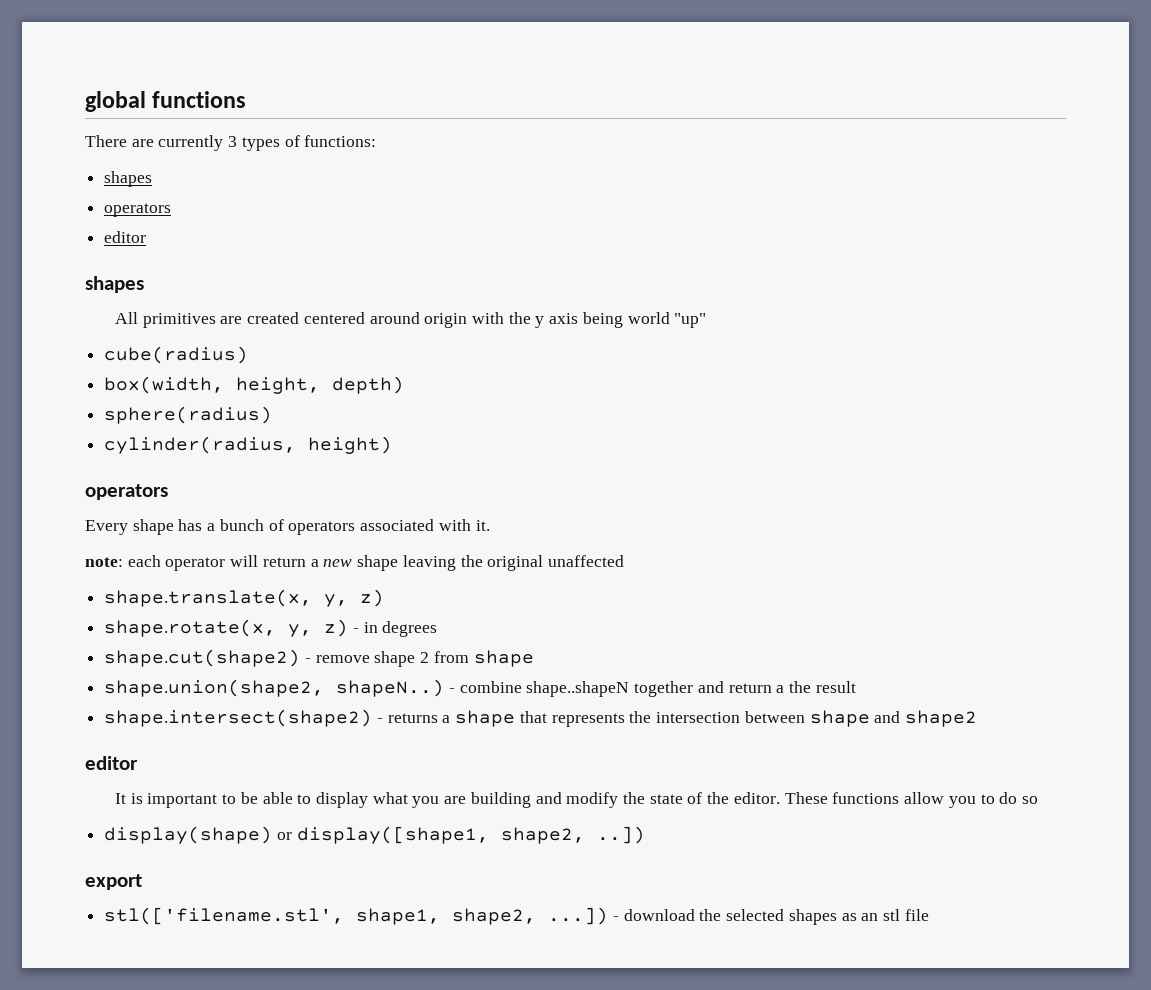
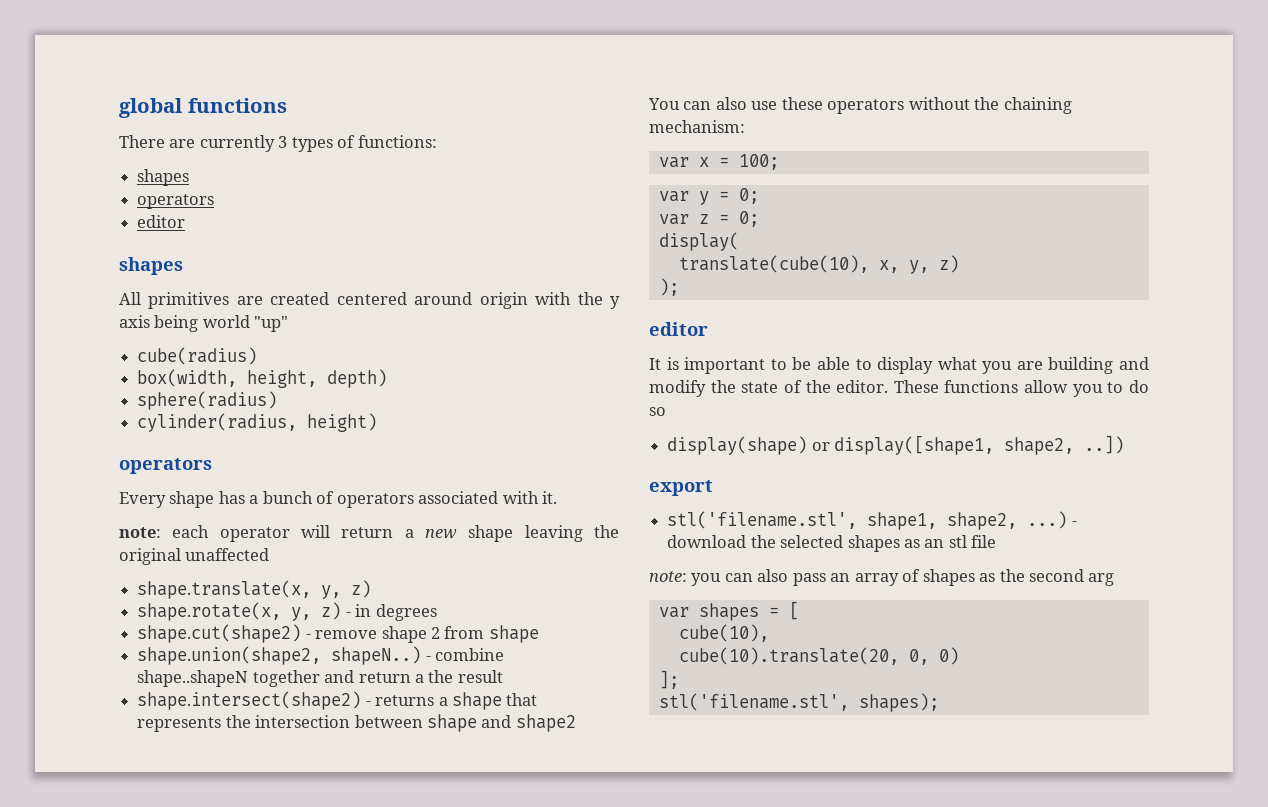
+ You can also use these operators without the chaining mechanism:
+ var x = 100;
+ var y = 0;
+ var z = 0;
+ display(
+ translate(cube(10), x, y, z)
+ );
- stl(['filename.stl', shape1, shape2, ...])
+ stl('filename.stl', shape1, shape2, ...)
+ note: you can also pass an array of shapes as the second arg
+ var shapes = [
+ cube(10),
+ cube(10).translate(20, 0, 0)
+ ];
+ stl('filename.stl', shapes);

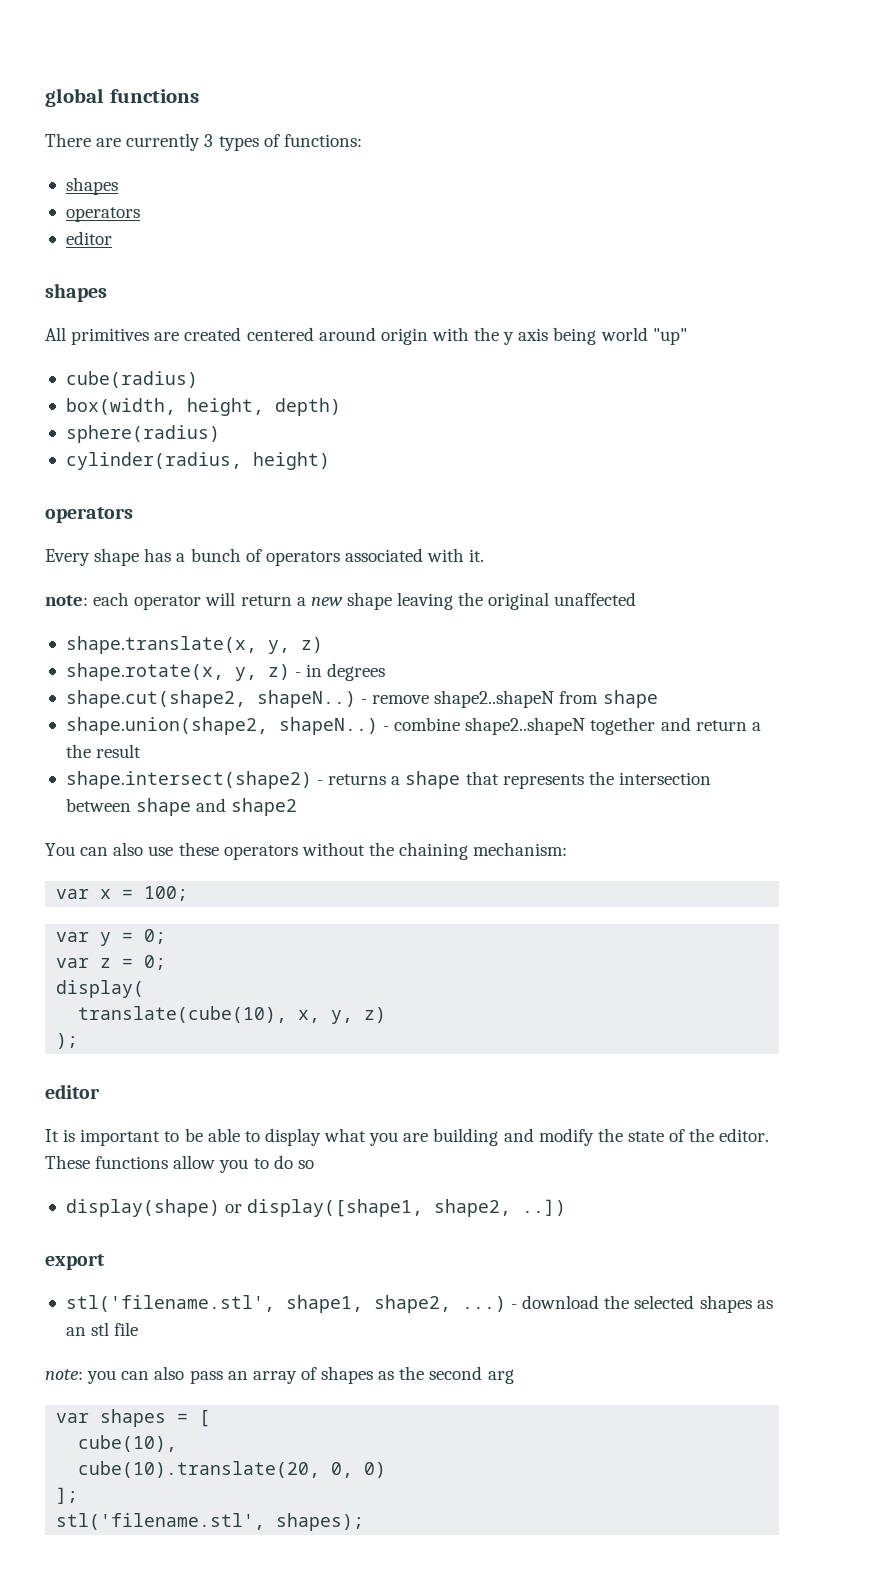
- shape.cut(shape2) - remove shape 2 from shape
+ shape.cut(shape2, shapeN..) - remove shape2..shapeN from shape
- - combine shape..shapeN together and return a the result
+ - combine shape2..shapeN together and return a the result

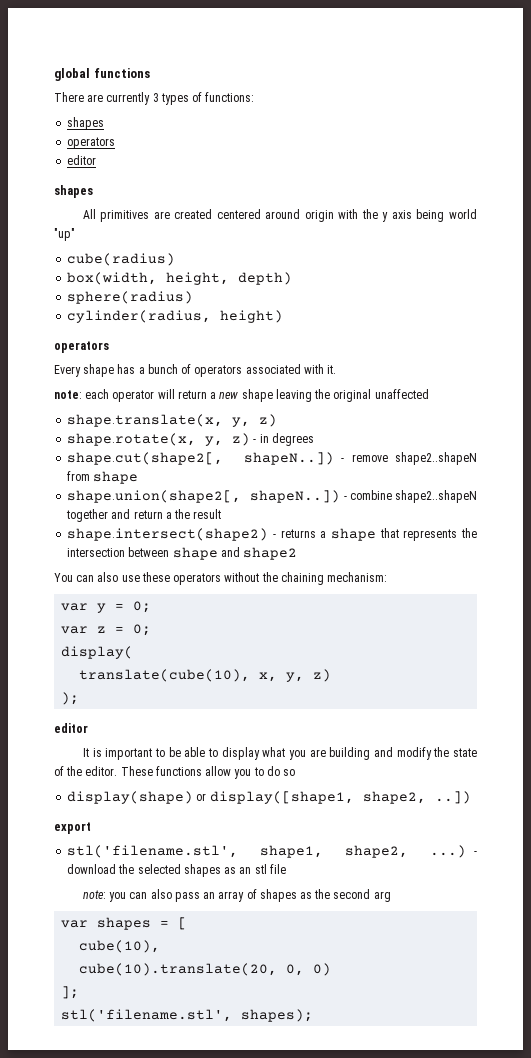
- shape.cut(shape2, shapeN..)
+ shape.cut(shape2[, shapeN..])
- shape.union(shape2, shapeN..)
+ shape.union(shape2[, shapeN..])
- var x = 100;

